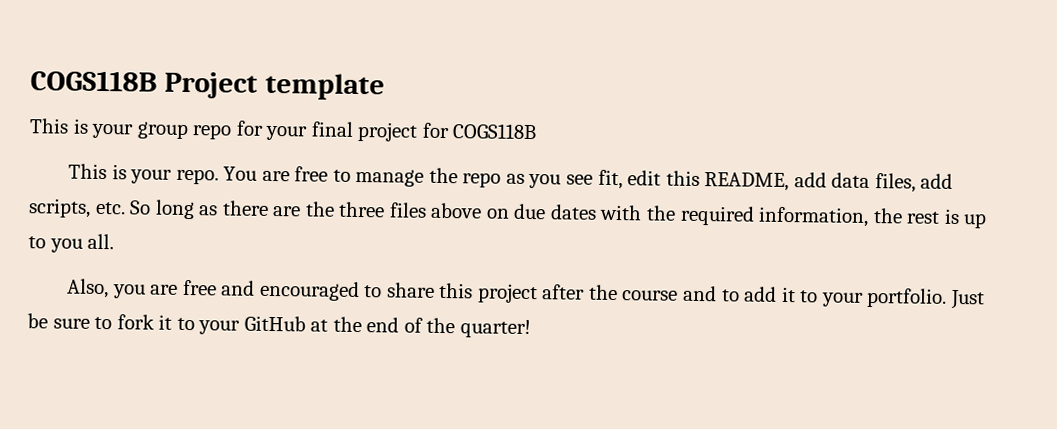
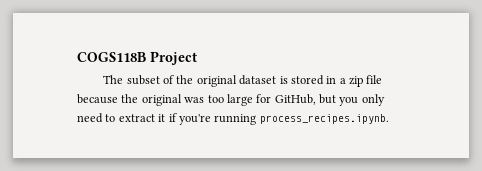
- COGS118B Project template
- This is your group repo for your final project for COGS118B
- This is your repo. You are free to manage the repo as you see fit, edit this README, add data files, add scripts, etc. So long as there are the three files above on due dates with the required information, the rest is up to you all.
- Also, you are free and encouraged to share this project after the course and to add it to your portfolio. Just be sure to fork it to your GitHub at the end of the quarter!
+ COGS118B Project
+ The subset of the original dataset is stored in a zip file because the original was too large for GitHub, but you only need to extract it if you're running process_recipes.ipynb.

